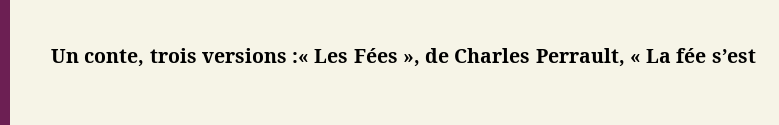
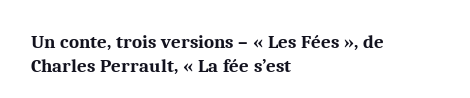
- Un conte, trois versions :« Les Fées », de Charles Perrault, « La fée s’est
+ Un conte, trois versions – « Les Fées », de Charles Perrault, « La fée s’est

